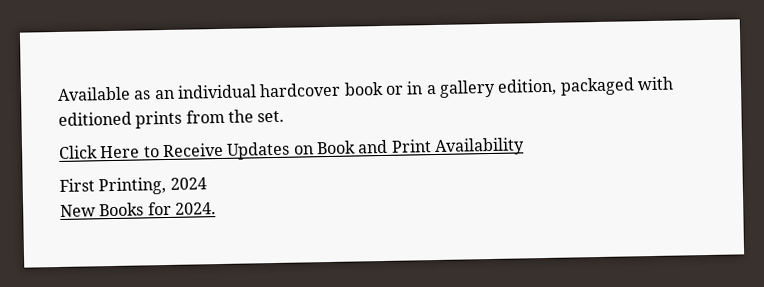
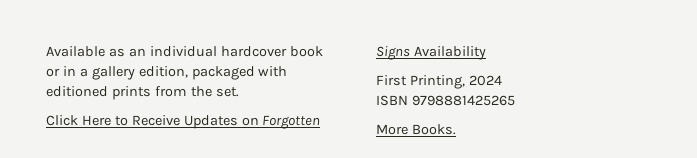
- Click Here to Receive Updates on Book and Print Availability
+ Click Here to Receive Updates on Forgotten Signs Availability
- New Books for 2024.
+ ISBN 9798881425265
+ More Books.

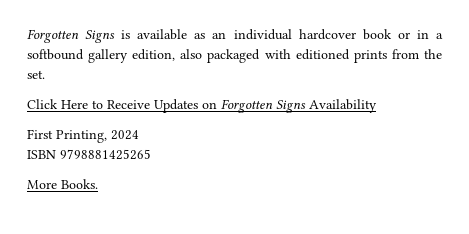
- Available as an individual hardcover book or in a gallery edition, packaged with editioned prints from the set.
+ Forgotten Signs is available as an individual hardcover book or in a softbound gallery edition, also packaged with editioned prints from the set.

